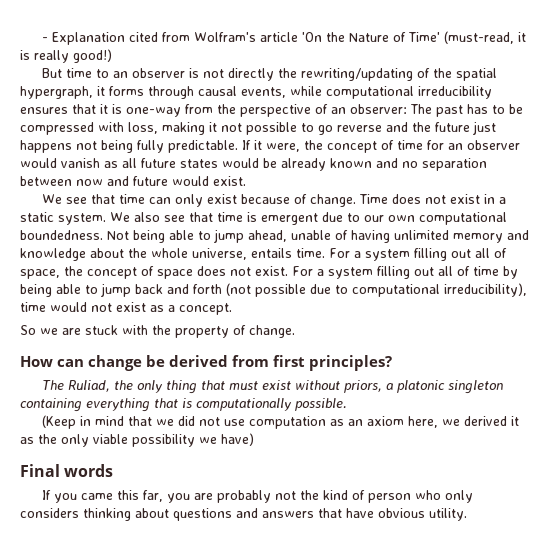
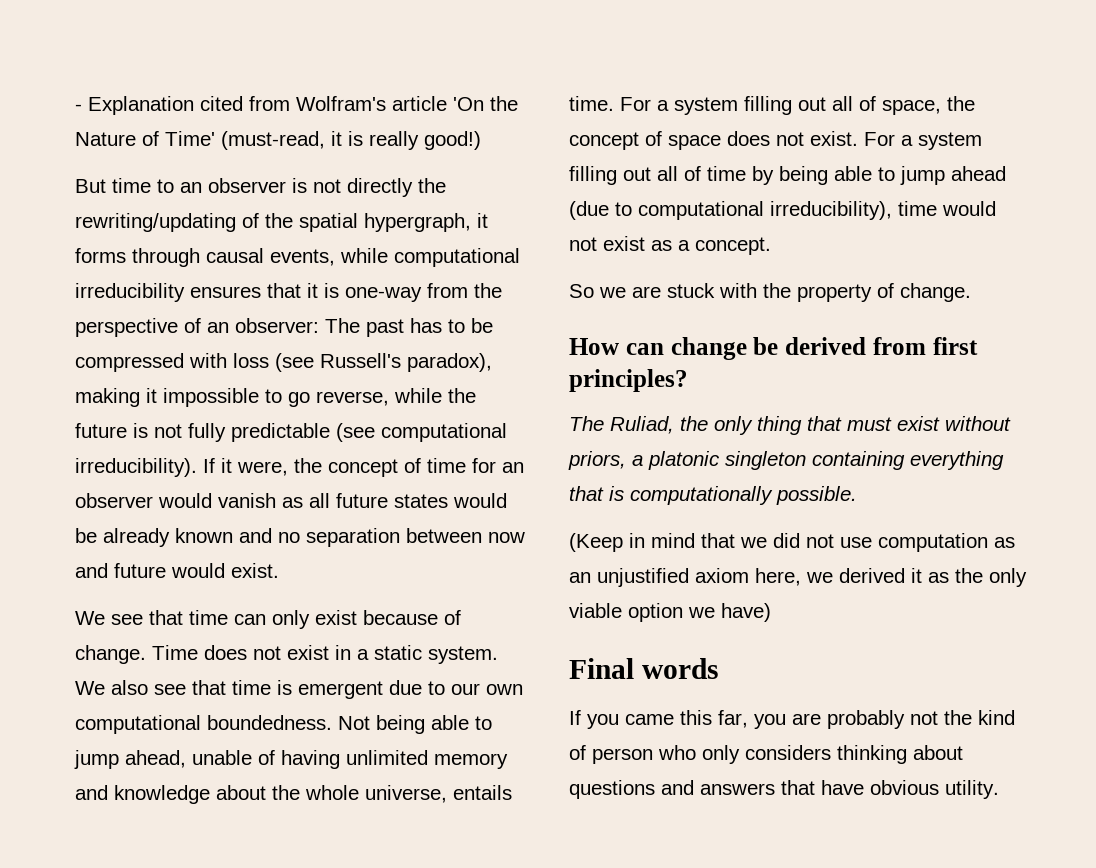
- But time to an observer is not directly the rewriting/updating of the spatial hypergraph, it forms through causal events, while computational irreducibility ensures that it is one-way from the perspective of an observer: The past has to be compressed with loss, making it not possible to go reverse and the future just happens not being fully predictable.
+ But time to an observer is not directly the rewriting/updating of the spatial hypergraph, it forms through causal events, while computational irreducibility ensures that it is one-way from the perspective of an observer: The past has to be compressed with loss (see Russell's paradox), making it impossible to go reverse, while the future is not fully predictable (see computational irreducibility).
- For a system filling out all of time by being able to jump back and forth (not possible due to computational irreducibility), time would not exist as a concept.
+ For a system filling out all of time by being able to jump ahead (due to computational irreducibility), time would not exist as a concept.
- (Keep in mind that we did not use computation as an axiom here, we derived it as the only viable possibility we have)
+ (Keep in mind that we did not use computation as an unjustified axiom here, we derived it as the only viable option we have)

